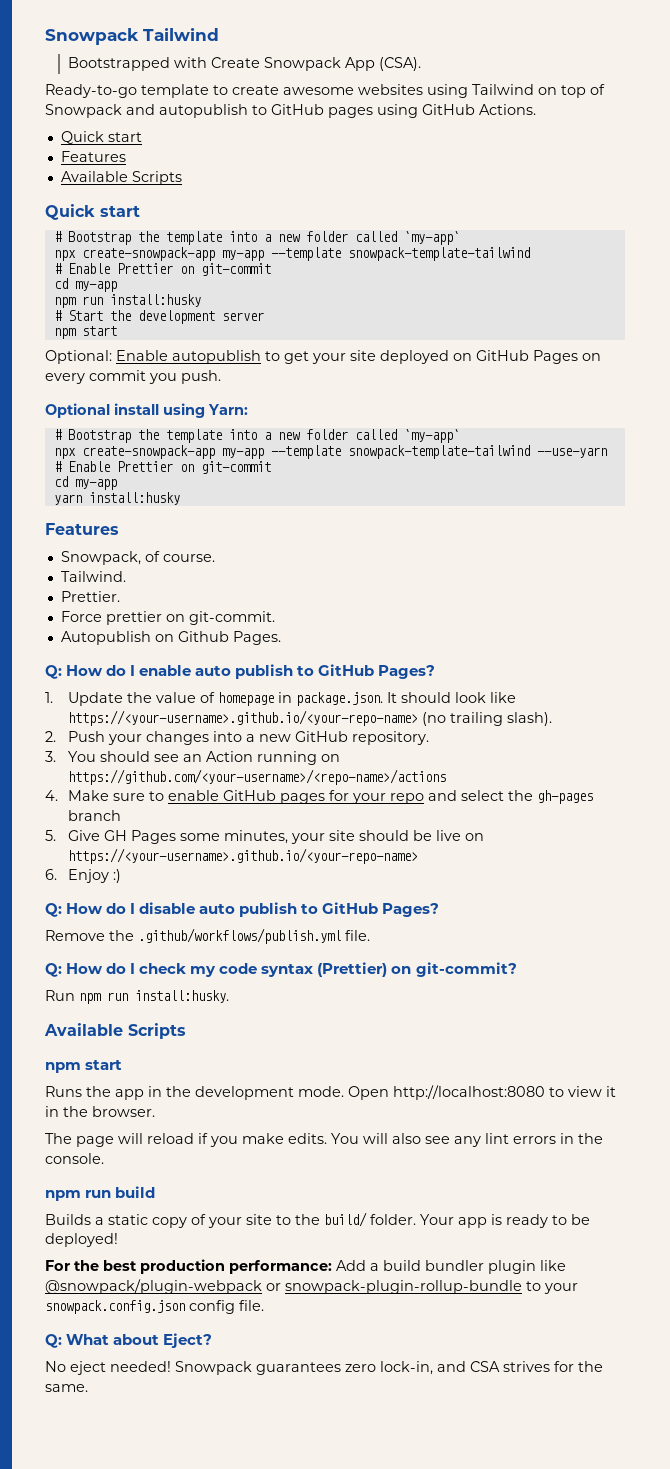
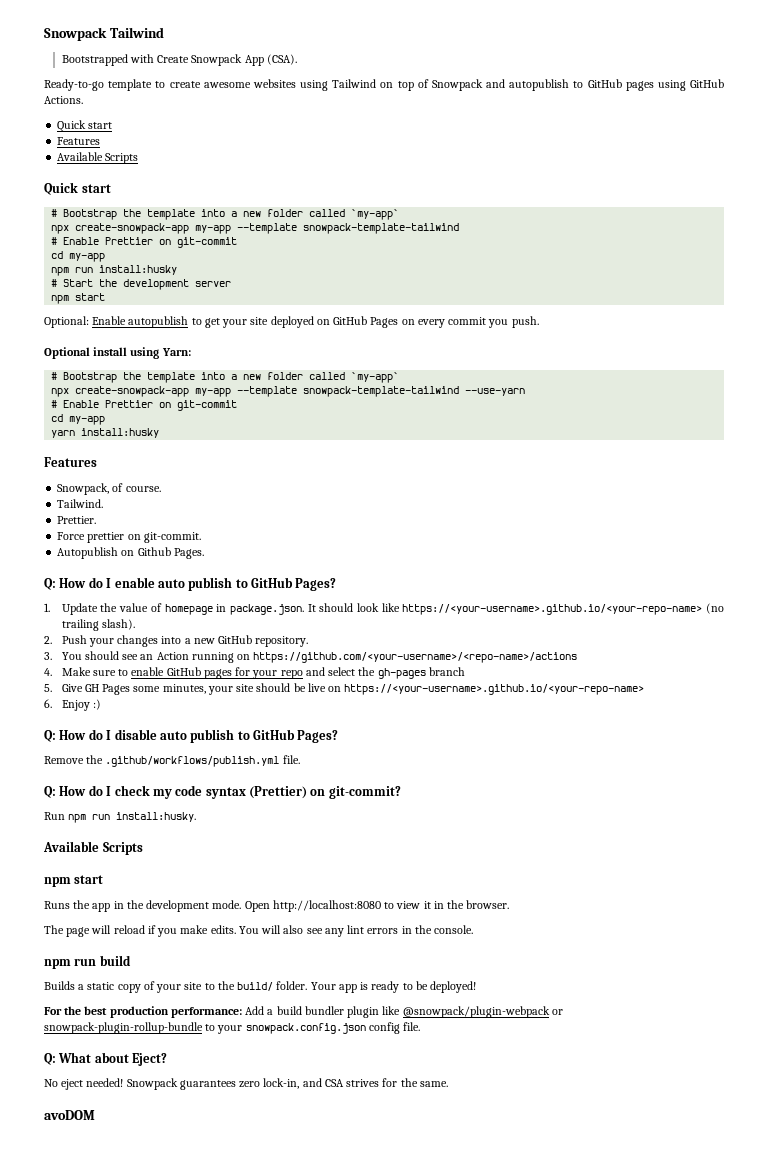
+ avoDOM

